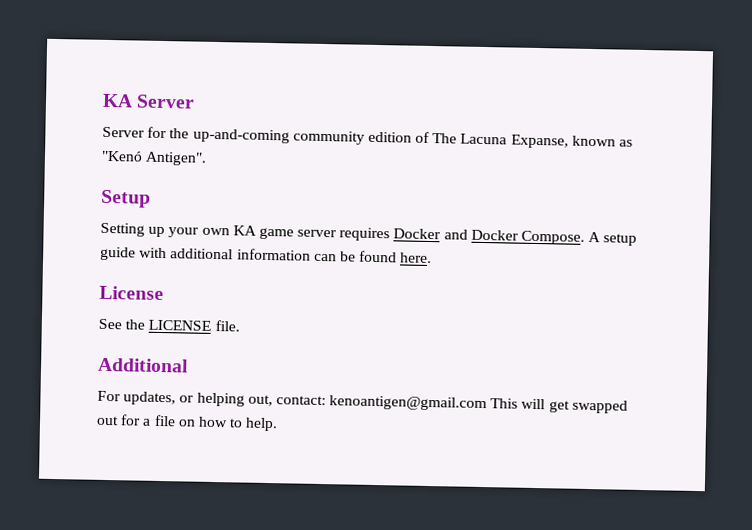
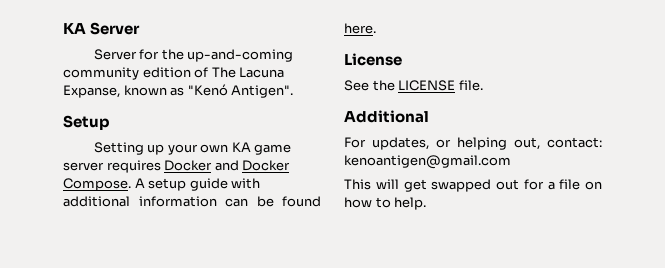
- For updates, or helping out, contact: kenoantigen@gmail.com This will get swapped out for a file on how to help.
+ For updates, or helping out, contact: kenoantigen@gmail.com
+ This will get swapped out for a file on how to help.

